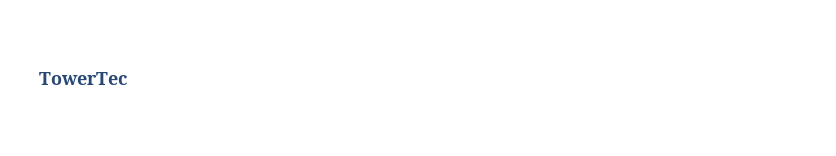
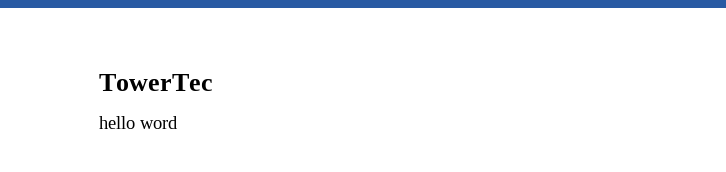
+ hello word

